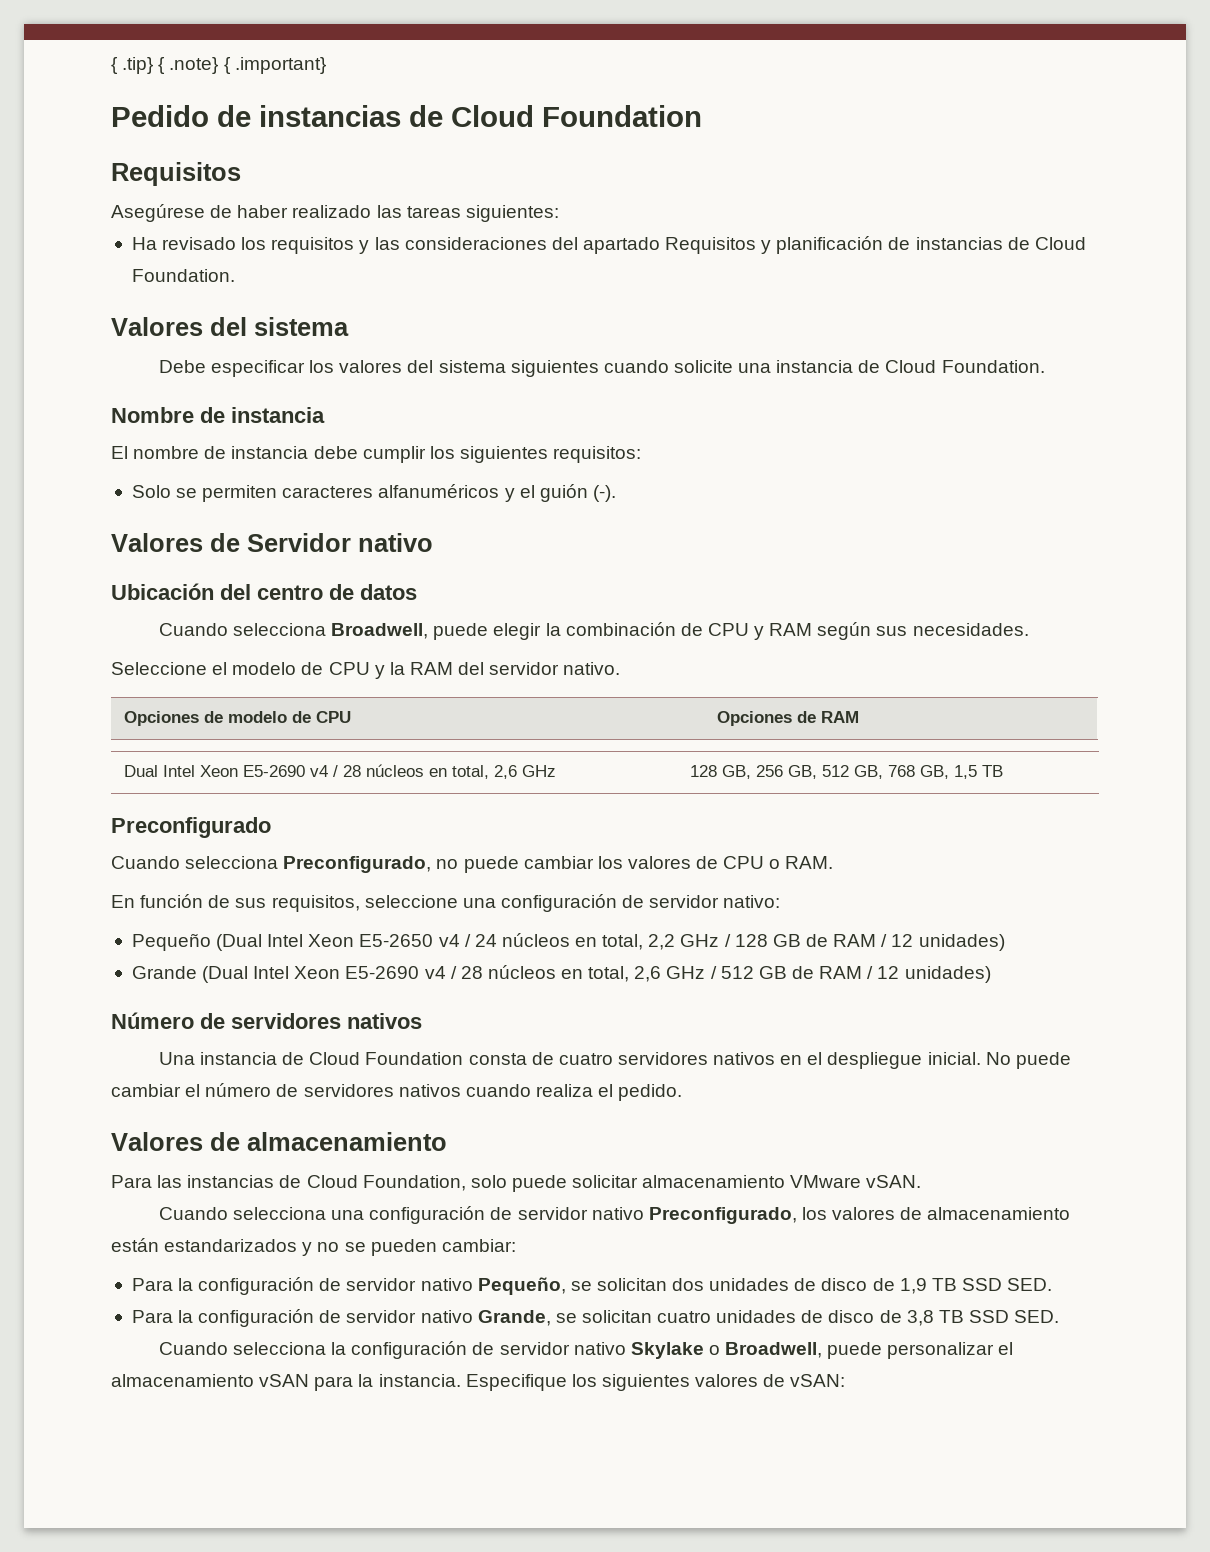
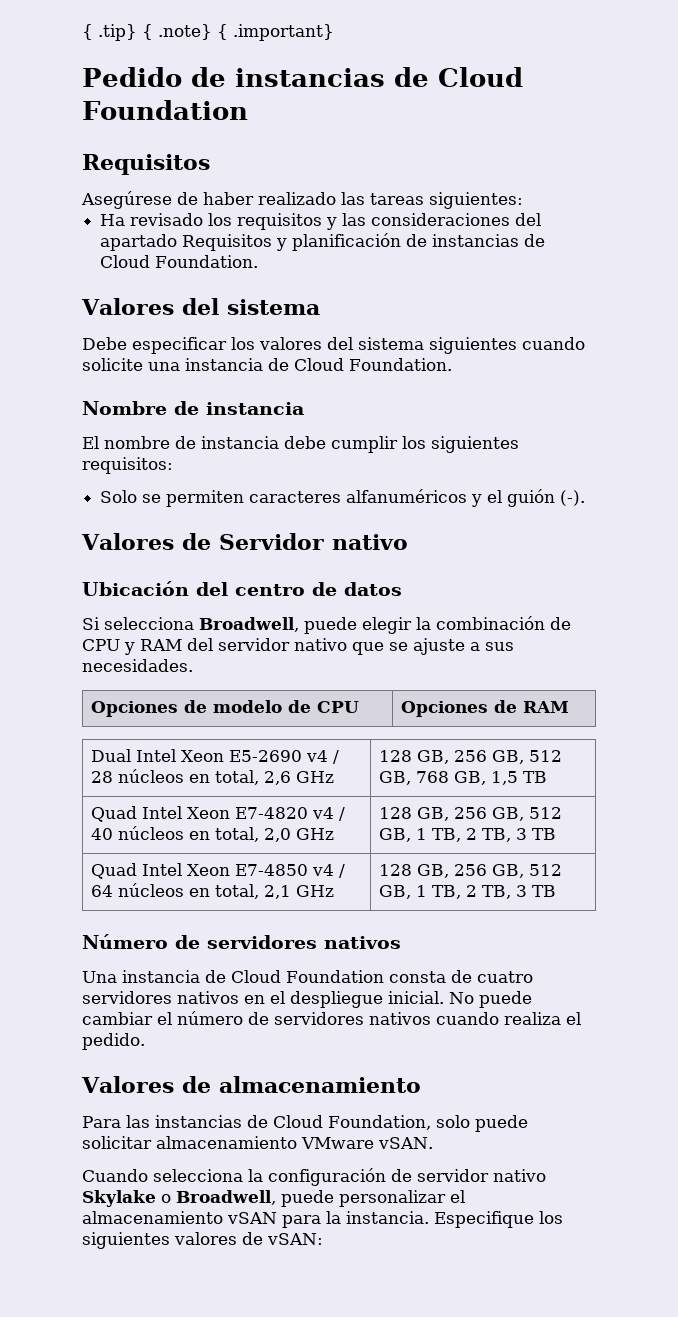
- Cuando selecciona Broadwell, puede elegir la combinación de CPU y RAM según sus necesidades.
- Seleccione el modelo de CPU y la RAM del servidor nativo.
+ Si selecciona Broadwell, puede elegir la combinación de CPU y RAM del servidor nativo que se ajuste a sus necesidades.
- Preconfigurado
- Cuando selecciona Preconfigurado, no puede cambiar los valores de CPU o RAM.
- En función de sus requisitos, seleccione una configuración de servidor nativo:
- Pequeño (Dual Intel Xeon E5-2650 v4 / 24 núcleos en total, 2,2 GHz / 128 GB de RAM / 12 unidades)
- Grande (Dual Intel Xeon E5-2690 v4 / 28 núcleos en total, 2,6 GHz / 512 GB de RAM / 12 unidades)
+ Quad Intel Xeon E7-4820 v4 / 40 núcleos en total, 2,0 GHz | 128 GB, 256 GB, 512 GB, 1 TB, 2 TB, 3 TB
+ Quad Intel Xeon E7-4850 v4 / 64 núcleos en total, 2,1 GHz | 128 GB, 256 GB, 512 GB, 1 TB, 2 TB, 3 TB
- Cuando selecciona una configuración de servidor nativo Preconfigurado, los valores de almacenamiento están estandarizados y no se pueden cambiar:
- Para la configuración de servidor nativo Pequeño, se solicitan dos unidades de disco de 1,9 TB SSD SED.
- Para la configuración de servidor nativo Grande, se solicitan cuatro unidades de disco de 3,8 TB SSD SED.

